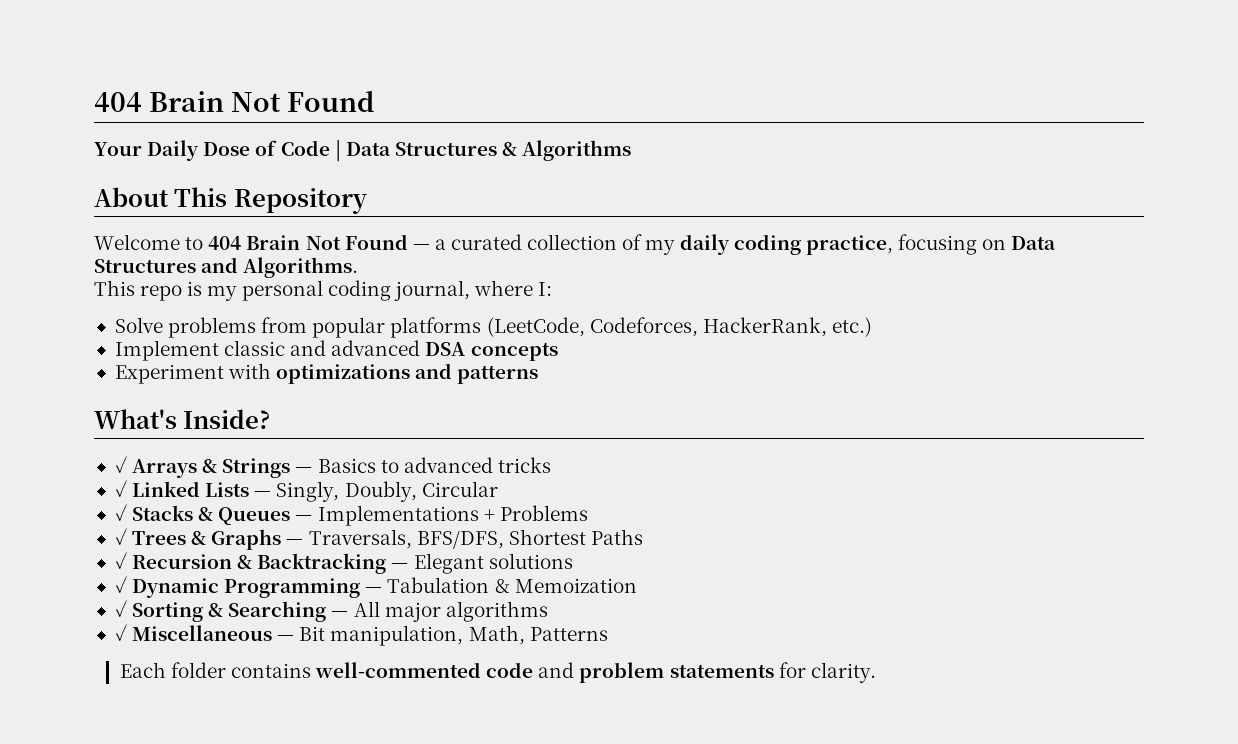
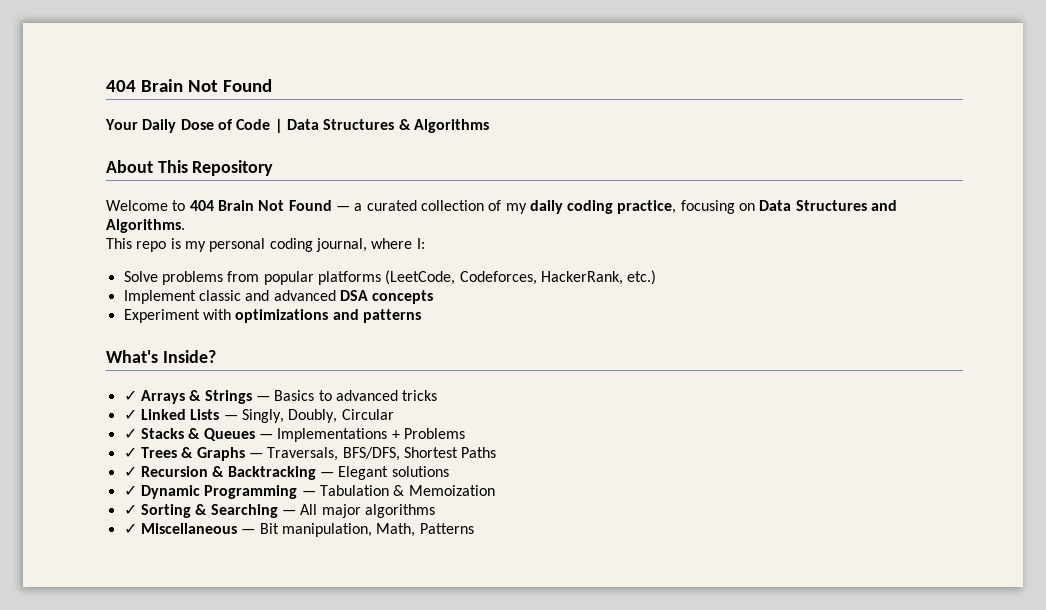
- Each folder contains well-commented code and problem statements for clarity.

